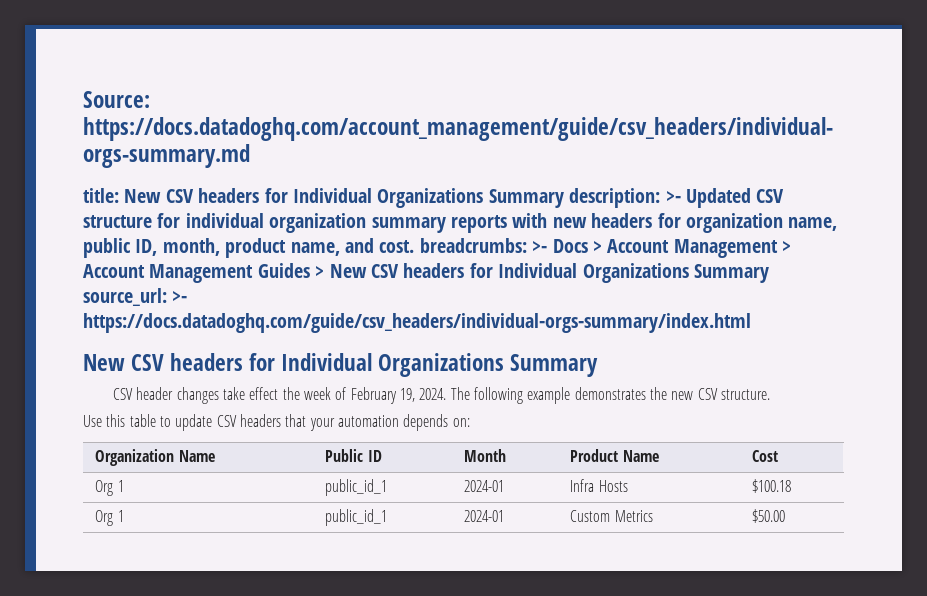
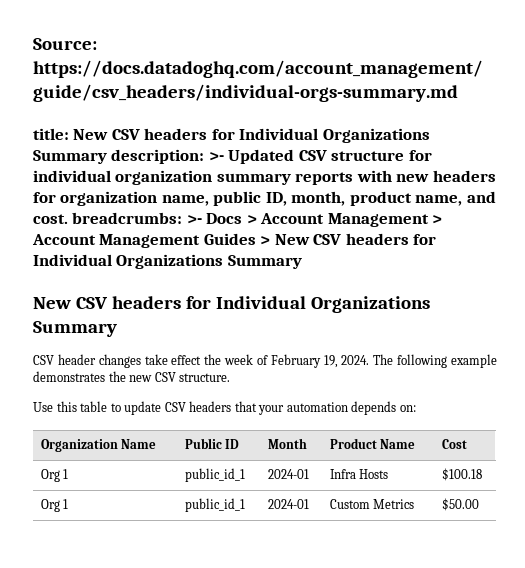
- title: New CSV headers for Individual Organizations Summary description: >- Updated CSV structure for individual organization summary reports with new headers for organization name, public ID, month, product name, and cost. breadcrumbs: >- Docs > Account Management > Account Management Guides > New CSV headers for Individual Organizations Summary source_url: >- https://docs.datadoghq.com/guide/csv_headers/individual-orgs-summary/index.html
+ title: New CSV headers for Individual Organizations Summary description: >- Updated CSV structure for individual organization summary reports with new headers for organization name, public ID, month, product name, and cost. breadcrumbs: >- Docs > Account Management > Account Management Guides > New CSV headers for Individual Organizations Summary

